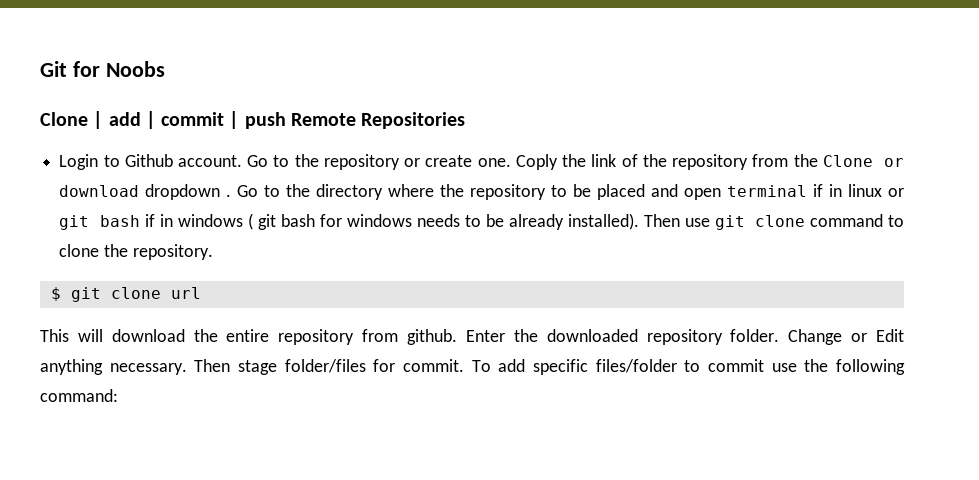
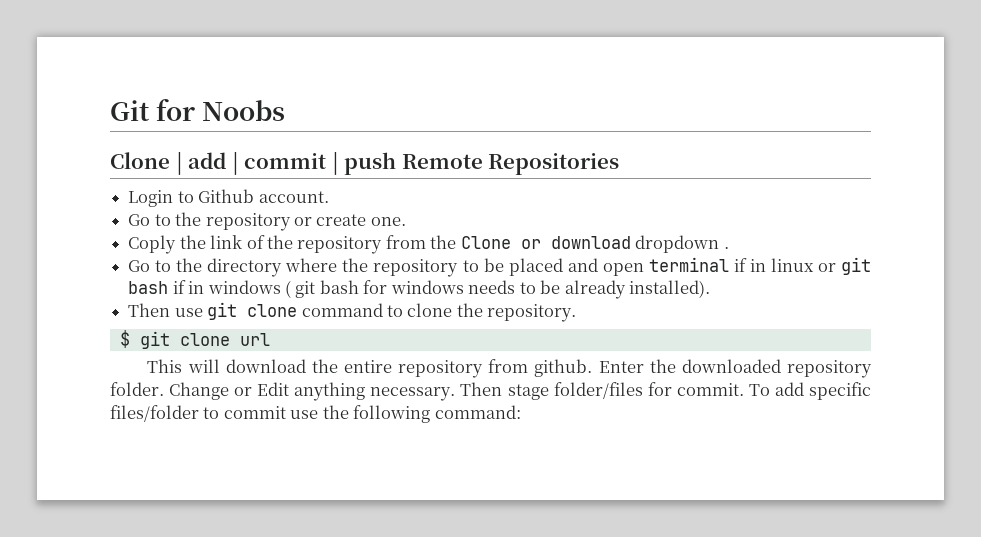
- Login to Github account. Go to the repository or create one. Coply the link of the repository from the Clone or download dropdown . Go to the directory where the repository to be placed and open terminal if in linux or git bash if in windows ( git bash for windows needs to be already installed). Then use git clone command to clone the repository.
+ Login to Github account.
+ Go to the repository or create one.
+ Coply the link of the repository from the Clone or download dropdown .
+ Go to the directory where the repository to be placed and open terminal if in linux or git bash if in windows ( git bash for windows needs to be already installed).
+ Then use git clone command to clone the repository.

